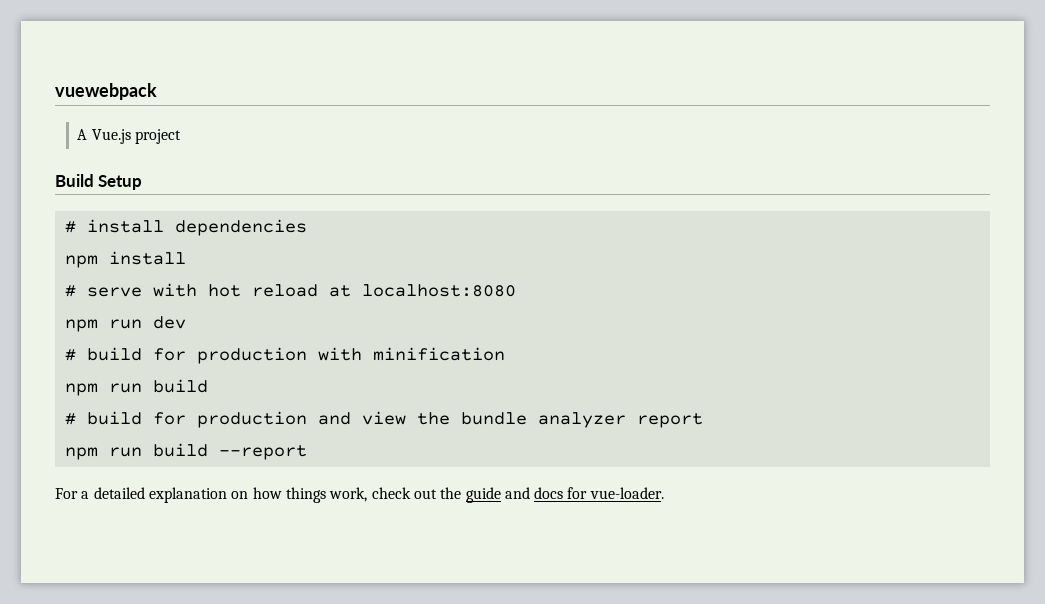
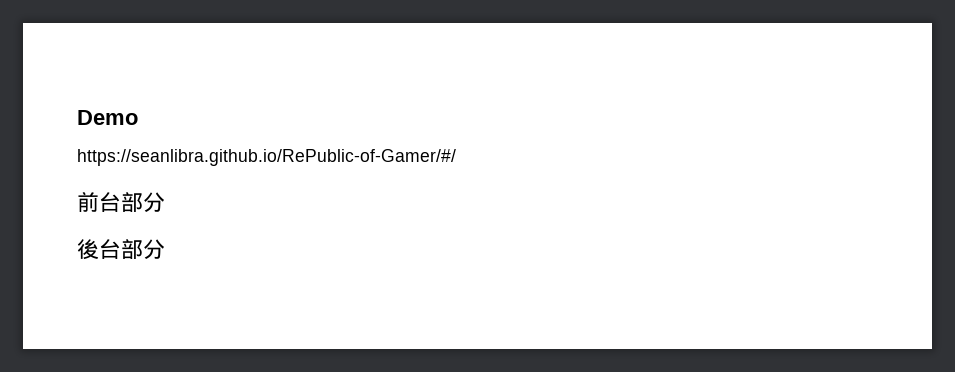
- vuewebpack
- A Vue.js project
- Build Setup
- # install dependencies
- npm install
- # serve with hot reload at localhost:8080
- npm run dev
- # build for production with minification
- npm run build
- # build for production and view the bundle analyzer report
- npm run build --report
- For a detailed explanation on how things work, check out the guide and docs for vue-loader.
+ Demo
+ https://seanlibra.github.io/RePublic-of-Gamer/#/
+ 前台部分
+ 後台部分

